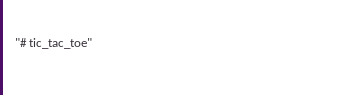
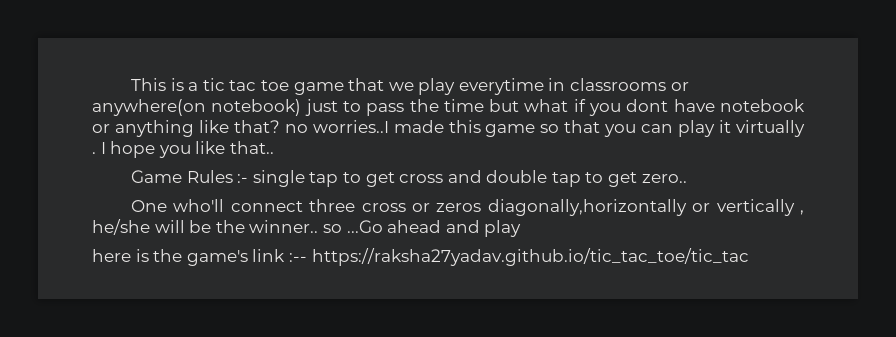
- "# tic_tac_toe"
+ This is a tic tac toe game that we play everytime in classrooms or anywhere(on notebook) just to pass the time but what if you dont have notebook or anything like that? no worries..I made this game so that you can play it virtually . I hope you like that..
+ Game Rules :- single tap to get cross and double tap to get zero..
+ One who'll connect three cross or zeros diagonally,horizontally or vertically , he/she will be the winner.. so ...Go ahead and play
+ here is the game's link :-- https://raksha27yadav.github.io/tic_tac_toe/tic_tac

